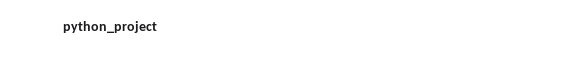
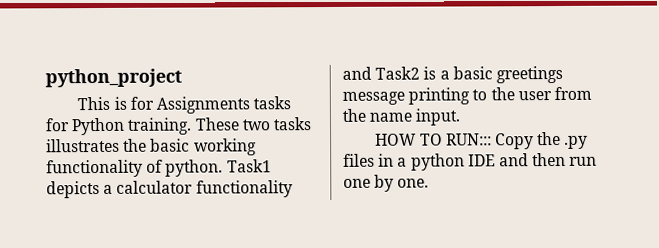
+ This is for Assignments tasks for Python training. These two tasks illustrates the basic working functionality of python. Task1 depicts a calculator functionality and Task2 is a basic greetings message printing to the user from the name input.
+ HOW TO RUN::: Copy the .py files in a python IDE and then run one by one.

